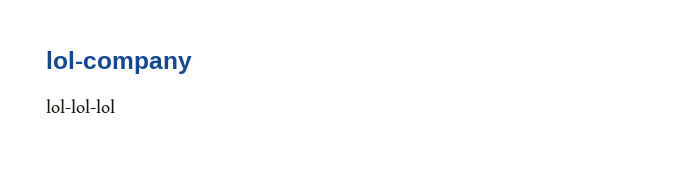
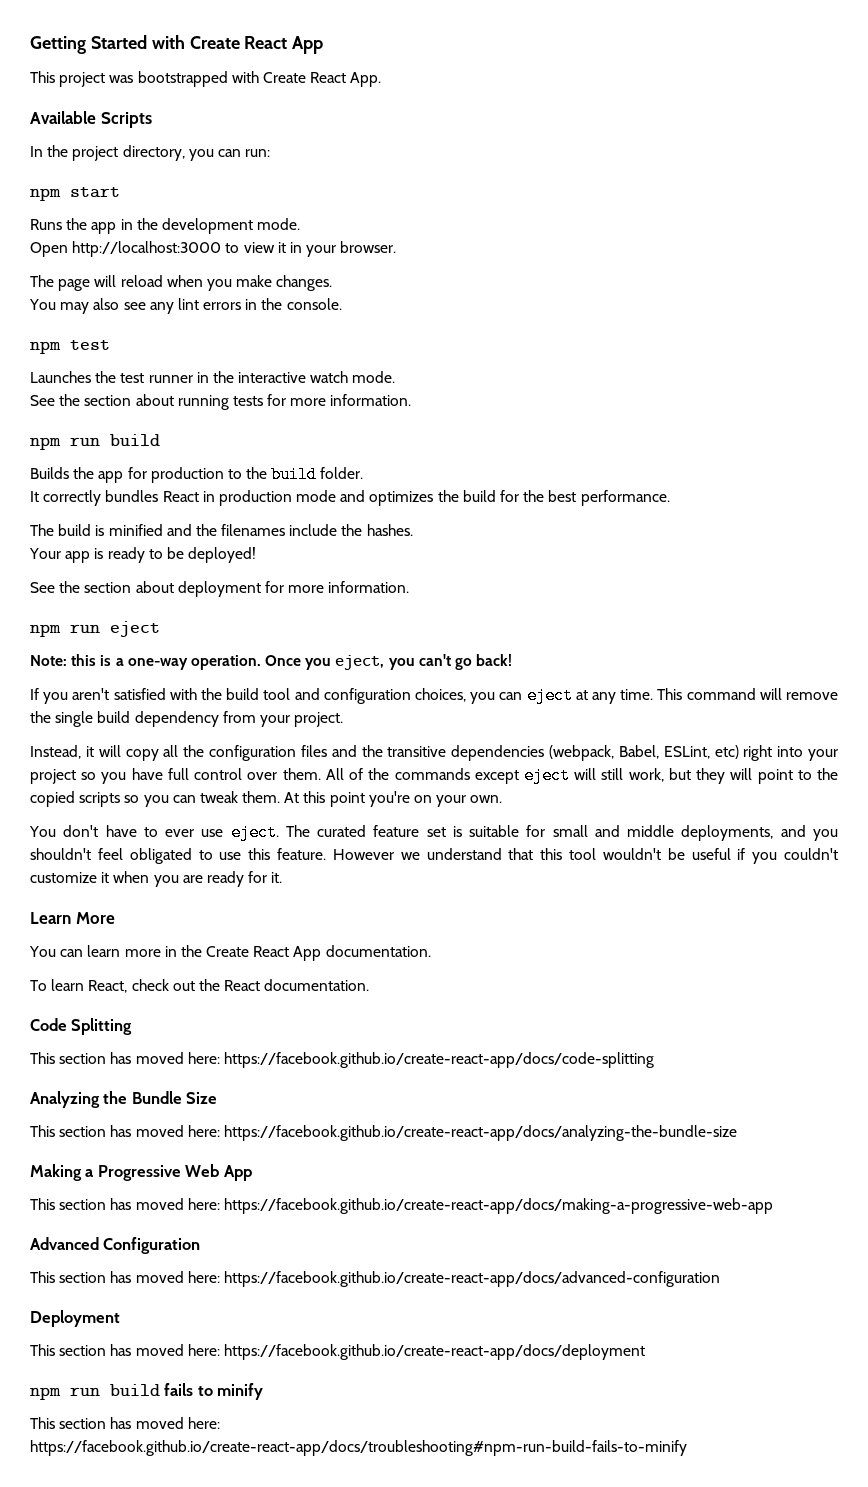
- lol-company
- lol-lol-lol
+ Getting Started with Create React App
+ This project was bootstrapped with Create React App.
+ Available Scripts
+ In the project directory, you can run:
+ npm start
+ Runs the app in the development mode.
+ Open http://localhost:3000 to view it in your browser.
+ The page will reload when you make changes.
+ You may also see any lint errors in the console.
+ npm test
+ Launches the test runner in the interactive watch mode.
+ See the section about running tests for more information.
+ npm run build
+ Builds the app for production to the build folder.
+ It correctly bundles React in production mode and optimizes the build for the best performance.
+ The build is minified and the filenames include the hashes.
+ Your app is ready to be deployed!
+ See the section about deployment for more information.
+ npm run eject
+ Note: this is a one-way operation. Once you eject, you can't go back!
+ If you aren't satisfied with the build tool and configuration choices, you can eject at any time. This command will remove the single build dependency from your project.
+ Instead, it will copy all the configuration files and the transitive dependencies (webpack, Babel, ESLint, etc) right into your project so you have full control over them. All of the commands except eject will still work, but they will point to the copied scripts so you can tweak them. At this point you're on your own.
+ You don't have to ever use eject. The curated feature set is suitable for small and middle deployments, and you shouldn't feel obligated to use this feature. However we understand that this tool wouldn't be useful if you couldn't customize it when you are ready for it.
+ Learn More
+ You can learn more in the Create React App documentation.
+ To learn React, check out the React documentation.
+ Code Splitting
+ This section has moved here: https://facebook.github.io/create-react-app/docs/code-splitting
+ Analyzing the Bundle Size
+ This section has moved here: https://facebook.github.io/create-react-app/docs/analyzing-the-bundle-size
+ Making a Progressive Web App
+ This section has moved here: https://facebook.github.io/create-react-app/docs/making-a-progressive-web-app
+ Advanced Configuration
+ This section has moved here: https://facebook.github.io/create-react-app/docs/advanced-configuration
+ Deployment
+ This section has moved here: https://facebook.github.io/create-react-app/docs/deployment
+ npm run build fails to minify
+ This section has moved here: https://facebook.github.io/create-react-app/docs/troubleshooting#npm-run-build-fails-to-minify

